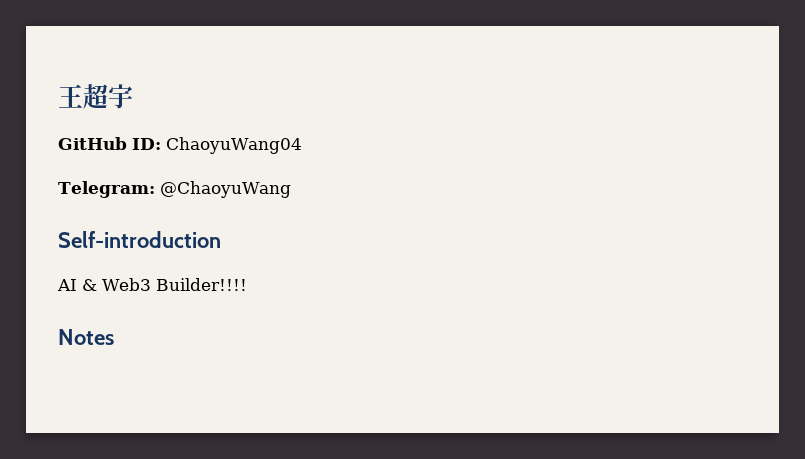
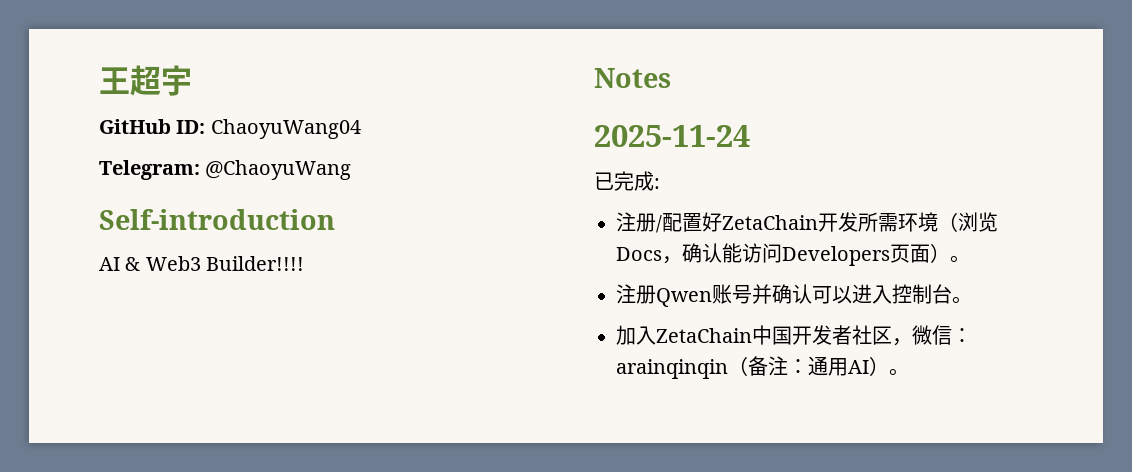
+ 2025-11-24
+ 已完成:
+ 注册/配置好ZetaChain开发所需环境（浏览Docs，确认能访问Developers页面）。
+ 注册Qwen账号并确认可以进入控制台。
+ 加入ZetaChain中国开发者社区，微信：arainqinqin（备注：通用AI）。

